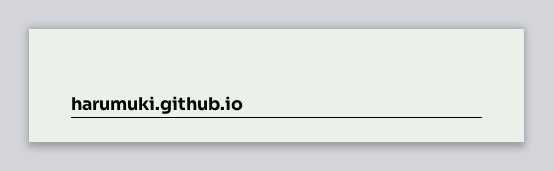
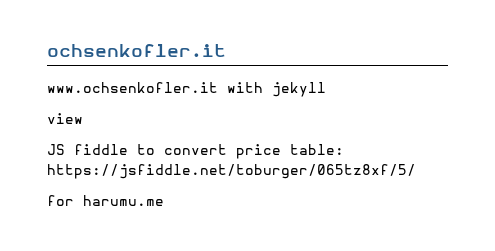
- harumuki.github.io
+ ochsenkofler.it
+ www.ochsenkofler.it with jekyll
+ view
+ JS fiddle to convert price table: https://jsfiddle.net/toburger/065tz8xf/5/
+ for harumu.me

